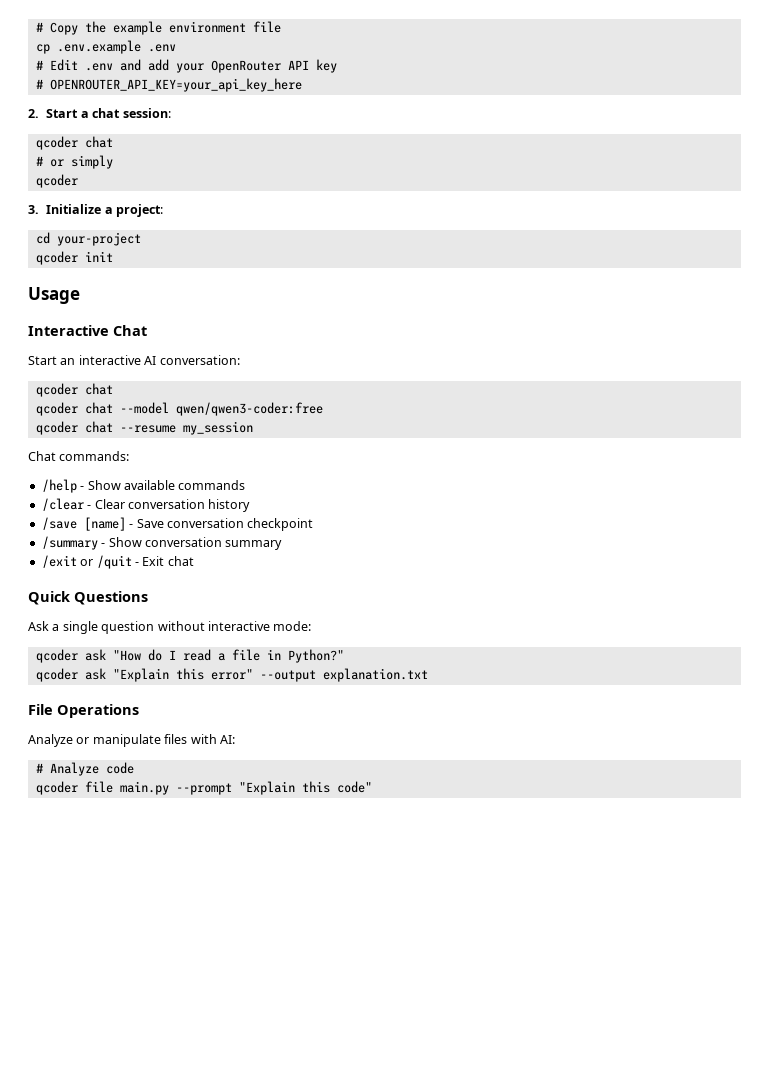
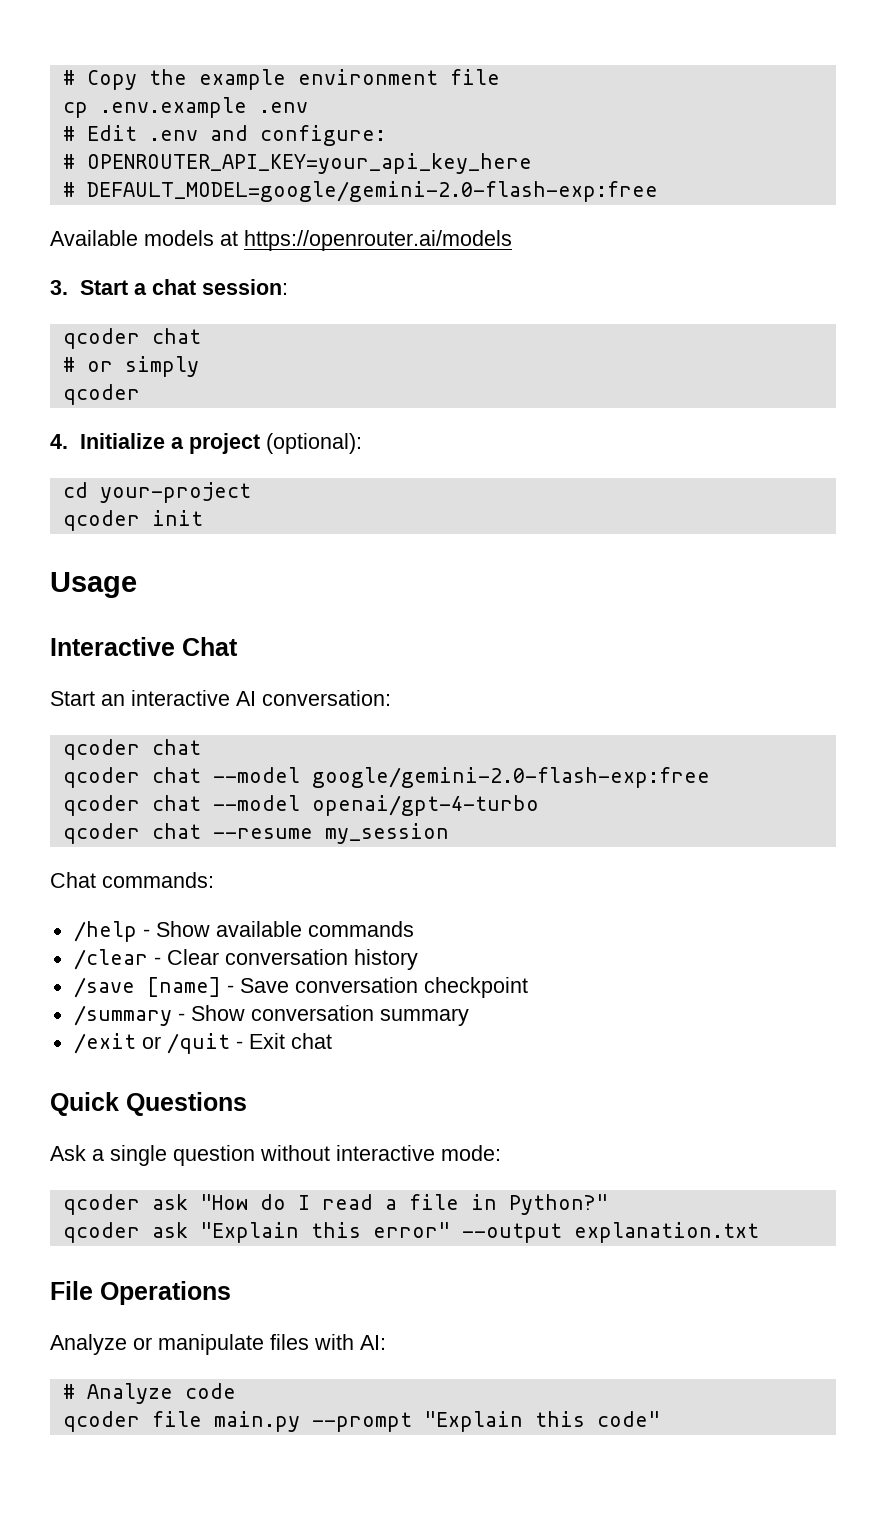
- # Edit .env and add your OpenRouter API key
+ # Edit .env and configure:
  # OPENROUTER_API_KEY=your_api_key_here
- 2. Start a chat session:
+ # DEFAULT_MODEL=google/gemini-2.0-flash-exp:free
+ Available models at https://openrouter.ai/models
+ 3. Start a chat session:
- 3. Initialize a project:
+ 4. Initialize a project (optional):
- qcoder chat --model qwen/qwen3-coder:free
+ qcoder chat --model google/gemini-2.0-flash-exp:free
+ qcoder chat --model openai/gpt-4-turbo

